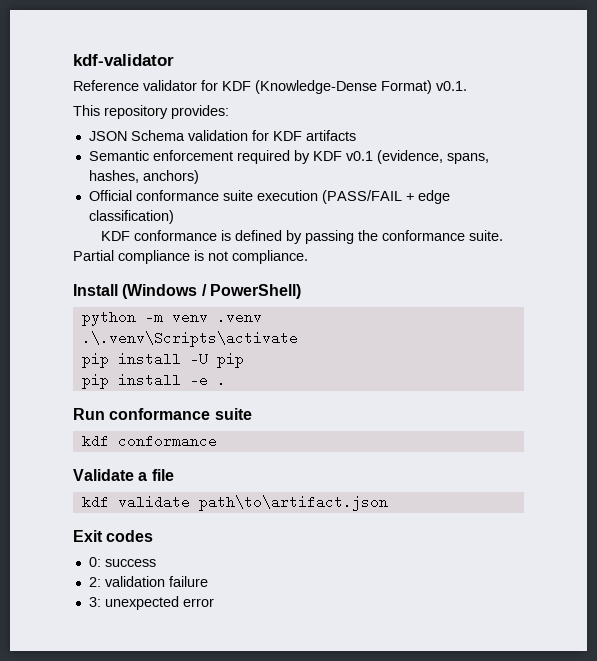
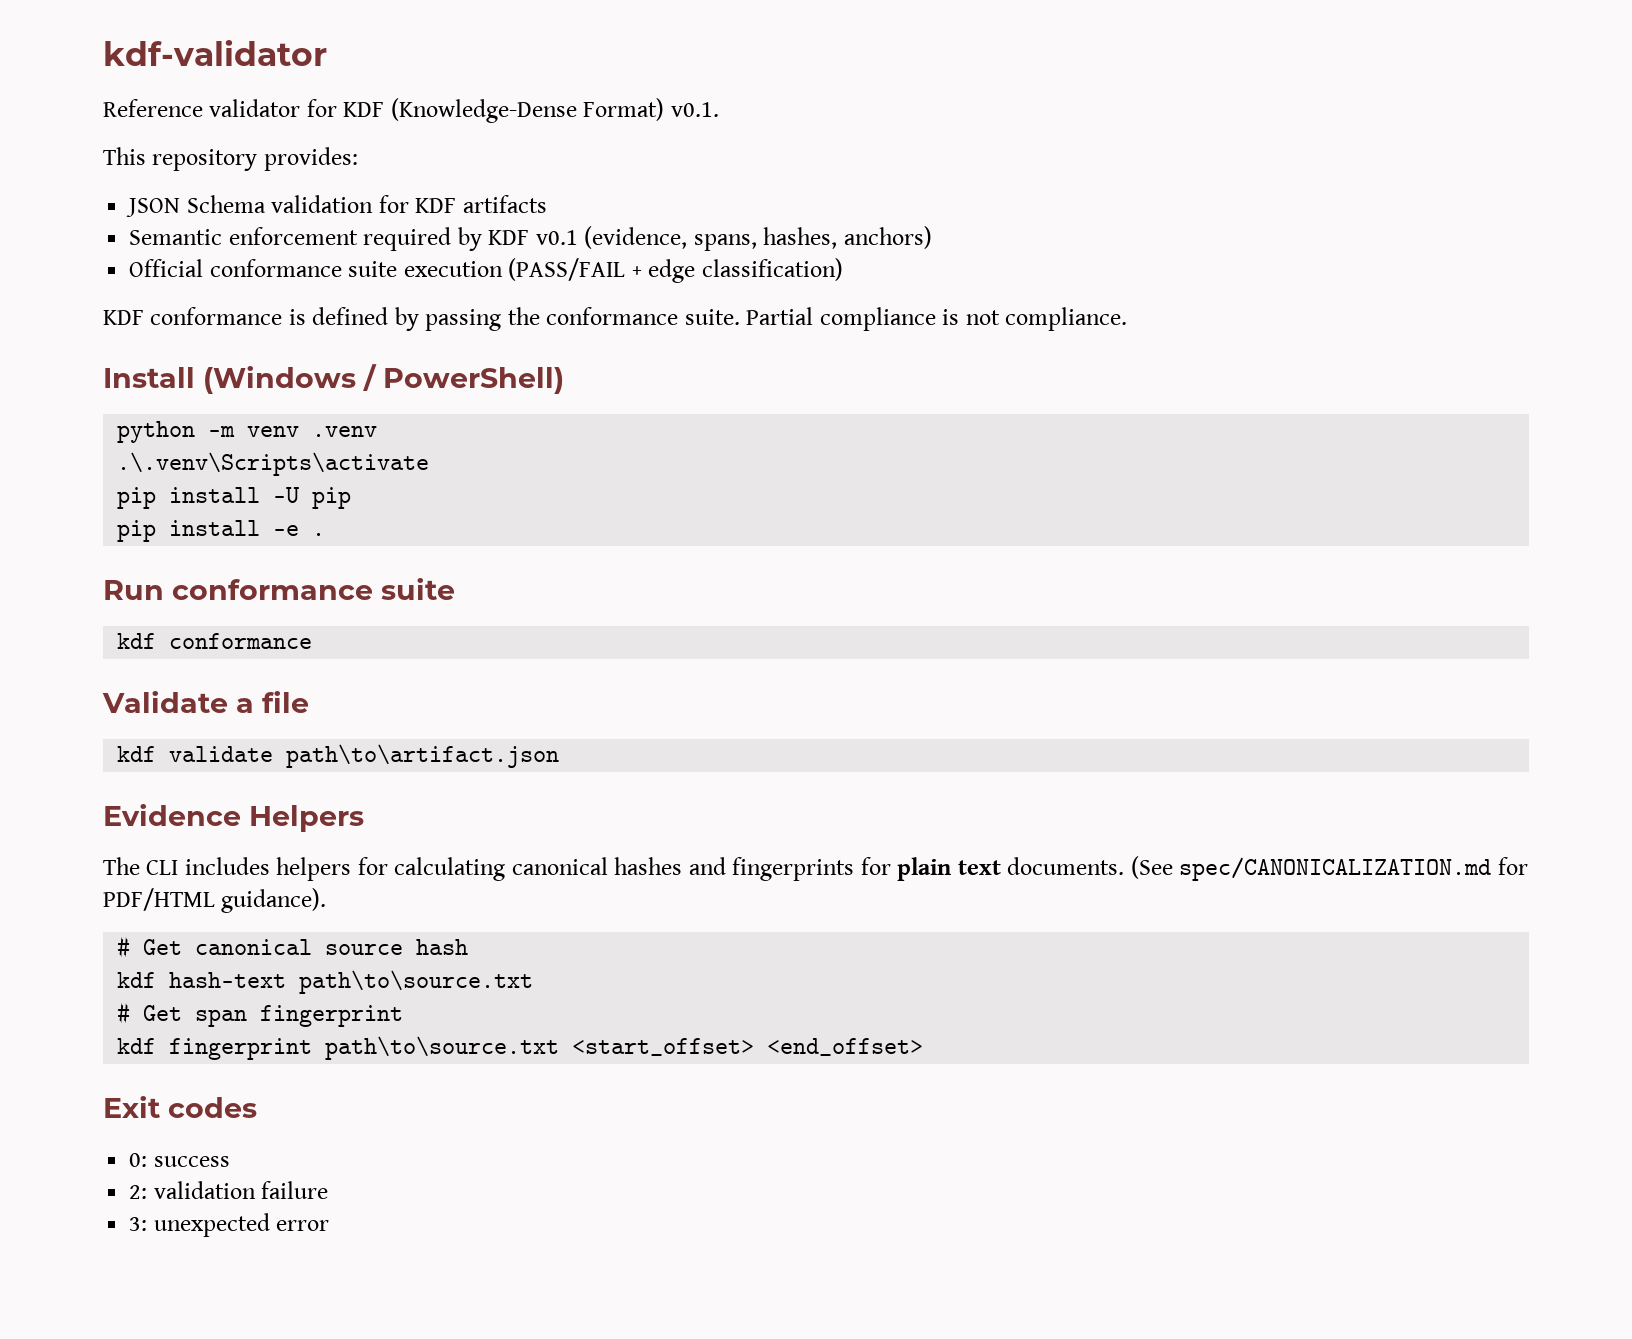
+ Evidence Helpers
+ The CLI includes helpers for calculating canonical hashes and fingerprints for plain text documents. (See spec/CANONICALIZATION.md for PDF/HTML guidance).
+ # Get canonical source hash
+ kdf hash-text path\to\source.txt
+ # Get span fingerprint
+ kdf fingerprint path\to\source.txt <start_offset> <end_offset>

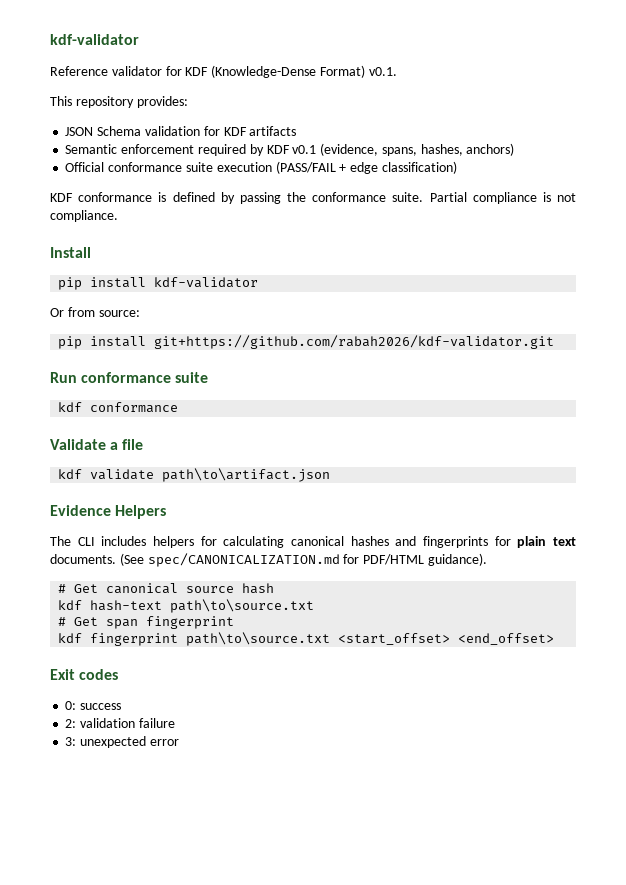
- Install (Windows / PowerShell)
- python -m venv .venv
- .\.venv\Scripts\activate
- pip install -U pip
- pip install -e .
+ Install
+ pip install kdf-validator
+ Or from source:
+ pip install git+https://github.com/rabah2026/kdf-validator.git

